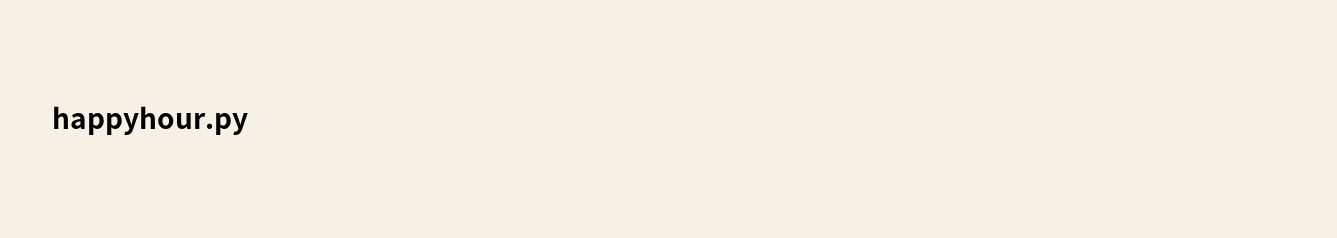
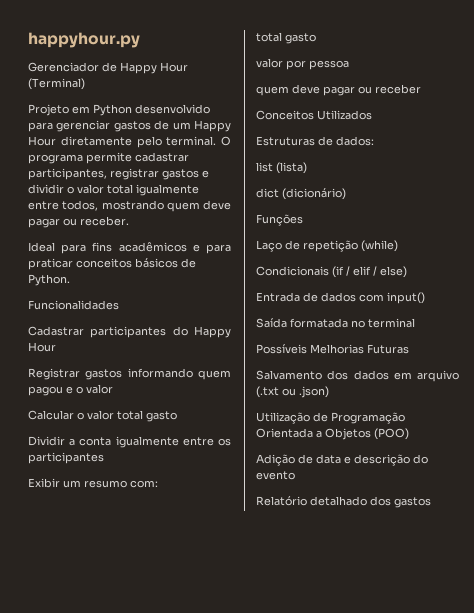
+ Gerenciador de Happy Hour (Terminal)
+ Projeto em Python desenvolvido para gerenciar gastos de um Happy Hour diretamente pelo terminal. O programa permite cadastrar participantes, registrar gastos e dividir o valor total igualmente entre todos, mostrando quem deve pagar ou receber.
+ Ideal para fins acadêmicos e para praticar conceitos básicos de Python.
+ Funcionalidades
+ Cadastrar participantes do Happy Hour
+ Registrar gastos informando quem pagou e o valor
+ Calcular o valor total gasto
+ Dividir a conta igualmente entre os participantes
+ Exibir um resumo com:
+ total gasto
+ valor por pessoa
+ quem deve pagar ou receber
+ Conceitos Utilizados
+ Estruturas de dados:
+ list (lista)
+ dict (dicionário)
+ Funções
+ Laço de repetição (while)
+ Condicionais (if / elif / else)
+ Entrada de dados com input()
+ Saída formatada no terminal
+ Possíveis Melhorias Futuras
+ Salvamento dos dados em arquivo (.txt ou .json)
+ Utilização de Programação Orientada a Objetos (POO)
+ Adição de data e descrição do evento
+ Relatório detalhado dos gastos

